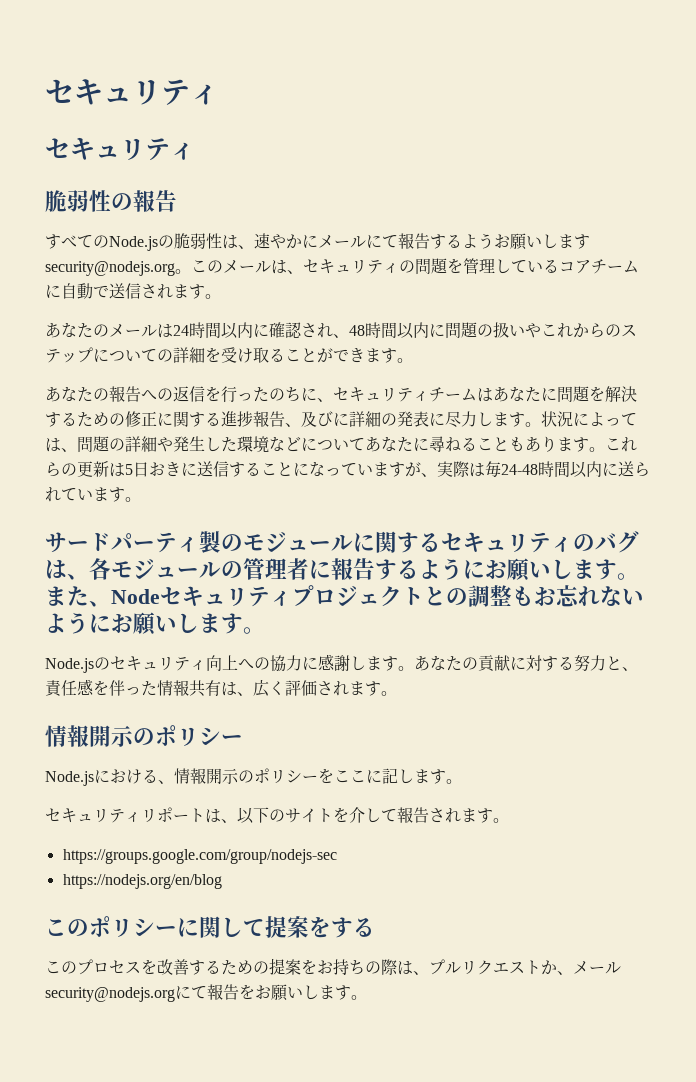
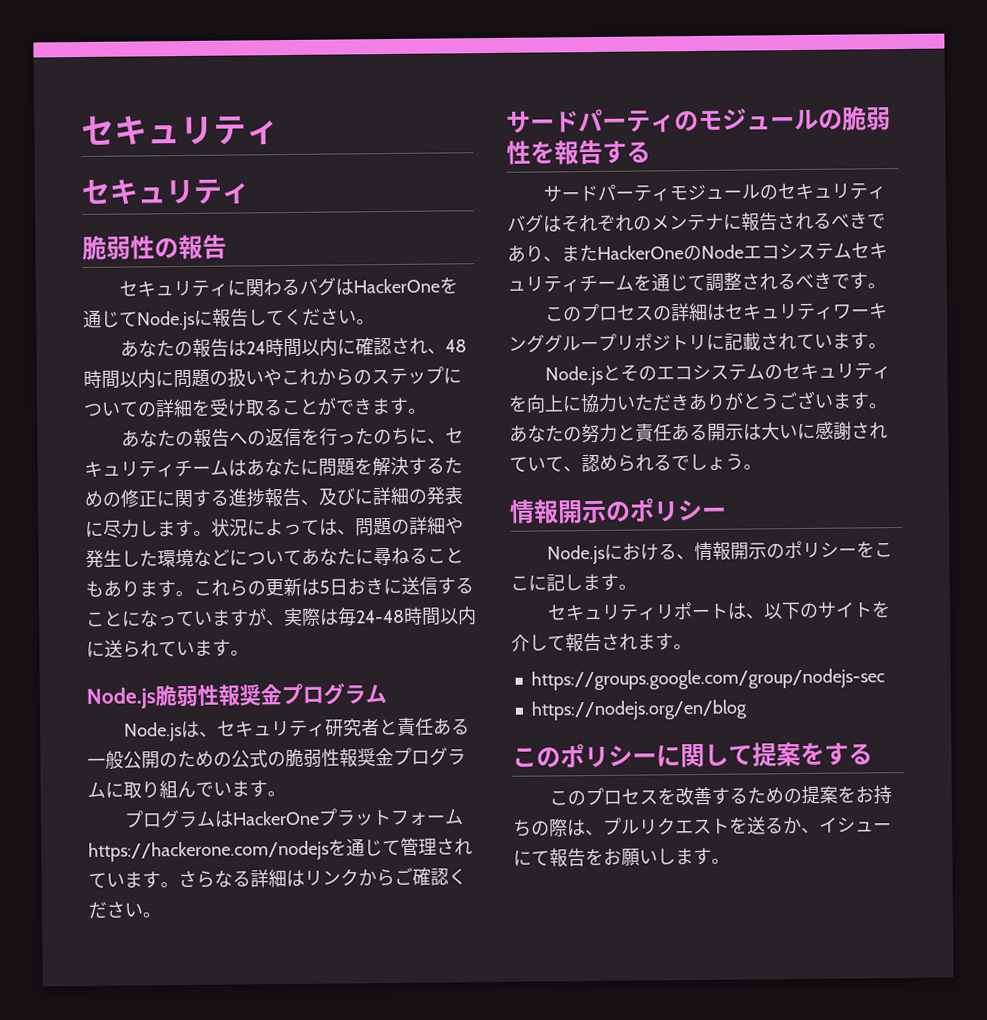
- すべてのNode.jsの脆弱性は、速やかにメールにて報告するようお願いしますsecurity@nodejs.org。このメールは、セキュリティの問題を管理しているコアチームに自動で送信されます。
- あなたのメールは24時間以内に確認され、48時間以内に問題の扱いやこれからのステップについての詳細を受け取ることができます。
+ セキュリティに関わるバグはHackerOneを通じてNode.jsに報告してください。
+ あなたの報告は24時間以内に確認され、48時間以内に問題の扱いやこれからのステップについての詳細を受け取ることができます。
- サードパーティ製のモジュールに関するセキュリティのバグは、各モジュールの管理者に報告するようにお願いします。また、Nodeセキュリティプロジェクトとの調整もお忘れないようにお願いします。
- Node.jsのセキュリティ向上への協力に感謝します。あなたの貢献に対する努力と、責任感を伴った情報共有は、広く評価されます。
+ Node.js脆弱性報奨金プログラム
+ Node.jsは、セキュリティ研究者と責任ある一般公開のための公式の脆弱性報奨金プログラムに取り組んでいます。
+ プログラムはHackerOneプラットフォームhttps://hackerone.com/nodejsを通じて管理されています。さらなる詳細はリンクからご確認ください。
+ サードパーティのモジュールの脆弱性を報告する
+ サードパーティモジュールのセキュリティバグはそれぞれのメンテナに報告されるべきであり、またHackerOneのNodeエコシステムセキュリティチームを通じて調整されるべきです。
+ このプロセスの詳細はセキュリティワーキンググループリポジトリに記載されています。
+ Node.jsとそのエコシステムのセキュリティを向上に協力いただきありがとうございます。あなたの努力と責任ある開示は大いに感謝されていて、認められるでしょう。
- このプロセスを改善するための提案をお持ちの際は、プルリクエストか、メールsecurity@nodejs.orgにて報告をお願いします。
+ このプロセスを改善するための提案をお持ちの際は、プルリクエストを送るか、イシューにて報告をお願いします。

